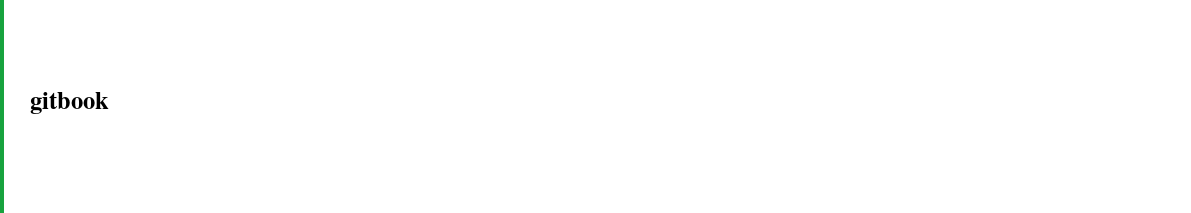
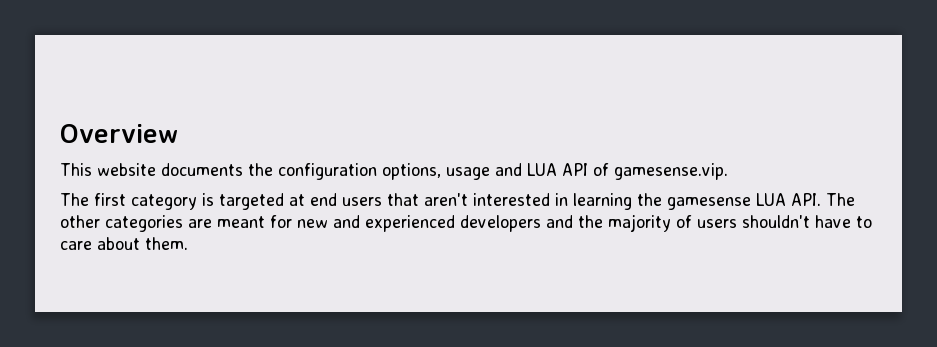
- gitbook
+ Overview
+ This website documents the configuration options, usage and LUA API of gamesense.vip.
+ The first category is targeted at end users that aren't interested in learning the gamesense LUA API. The other categories are meant for new and experienced developers and the majority of users shouldn't have to care about them.

